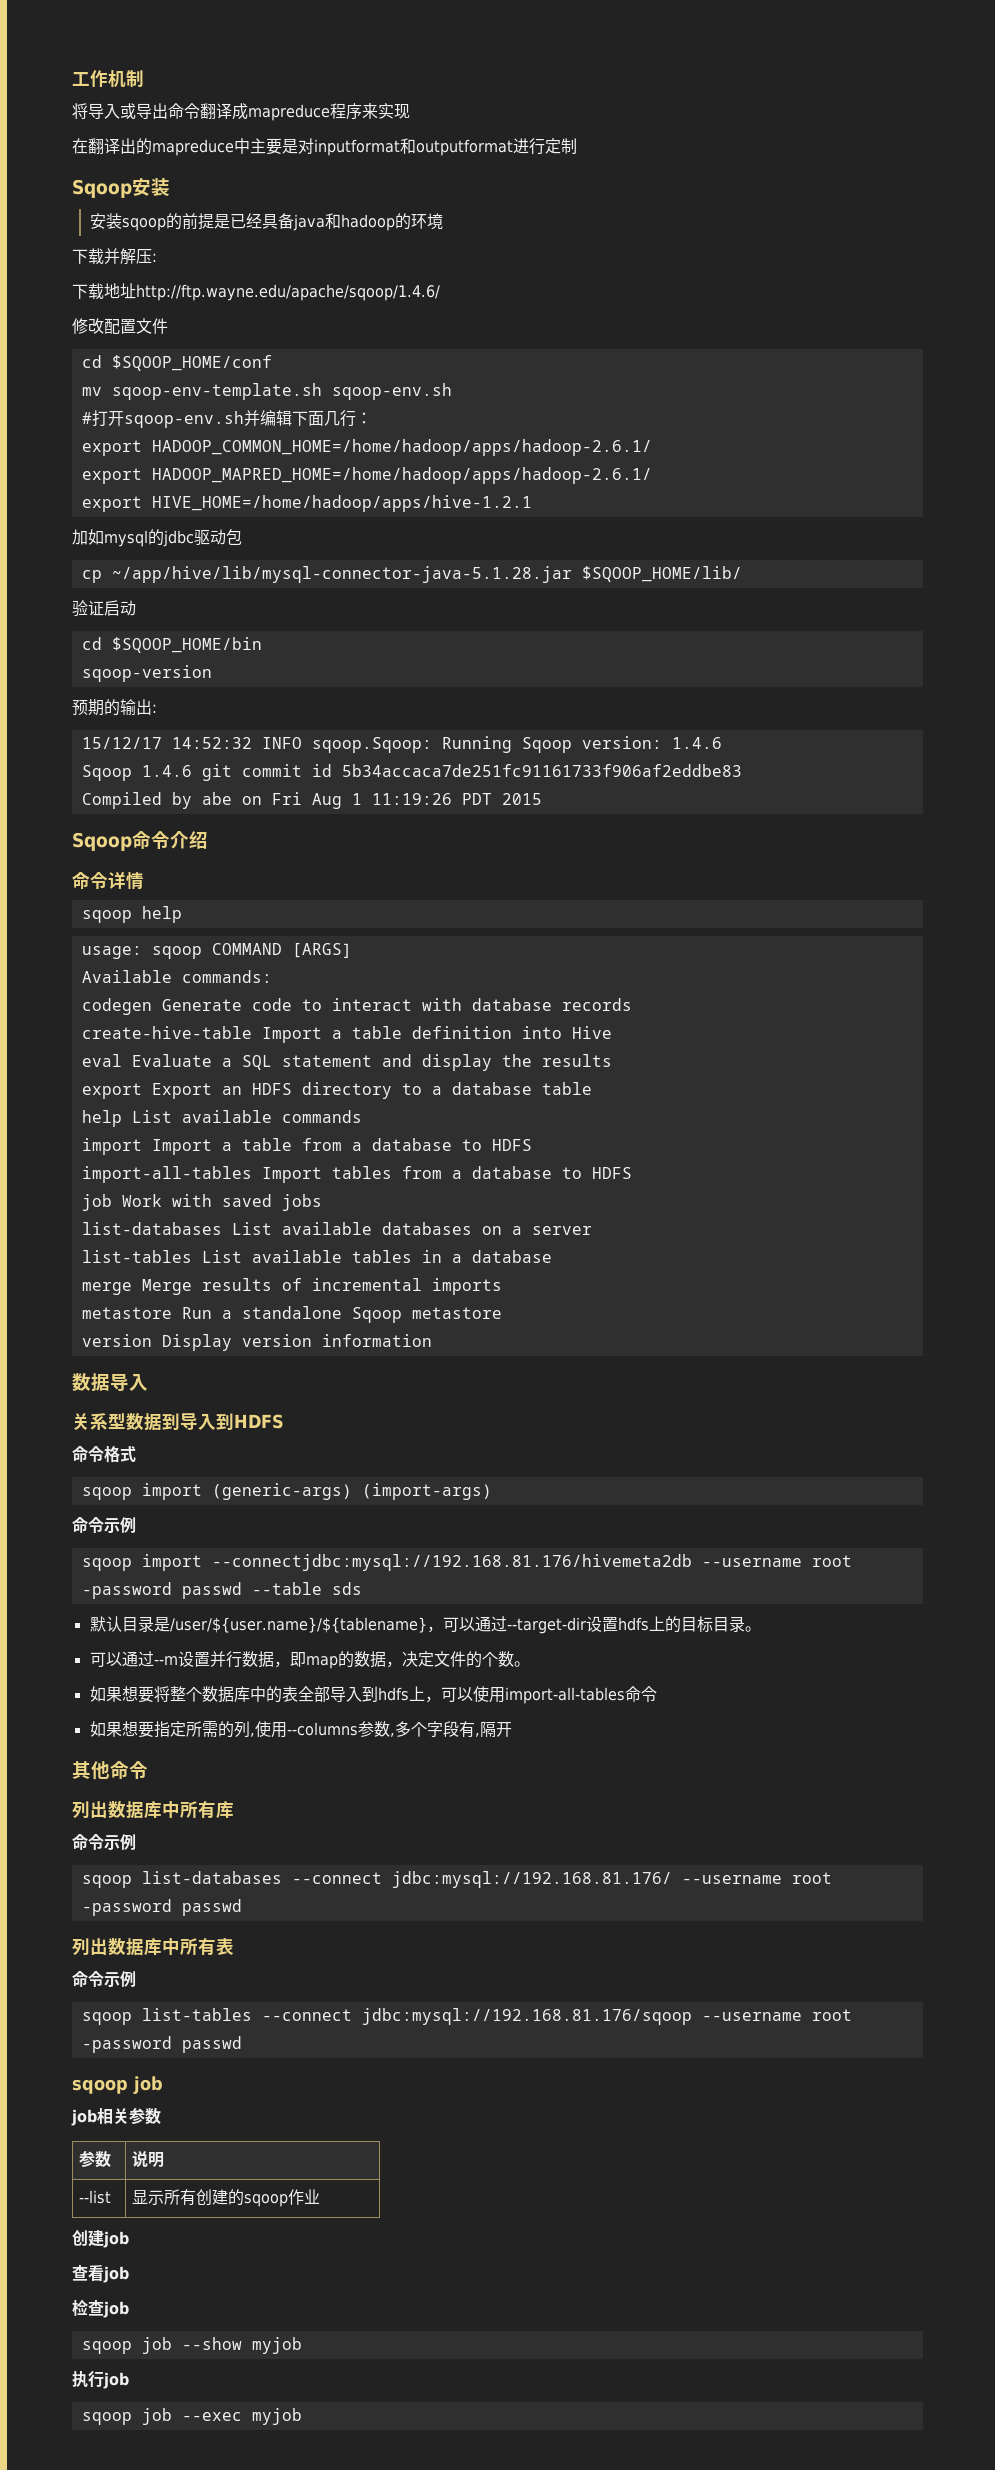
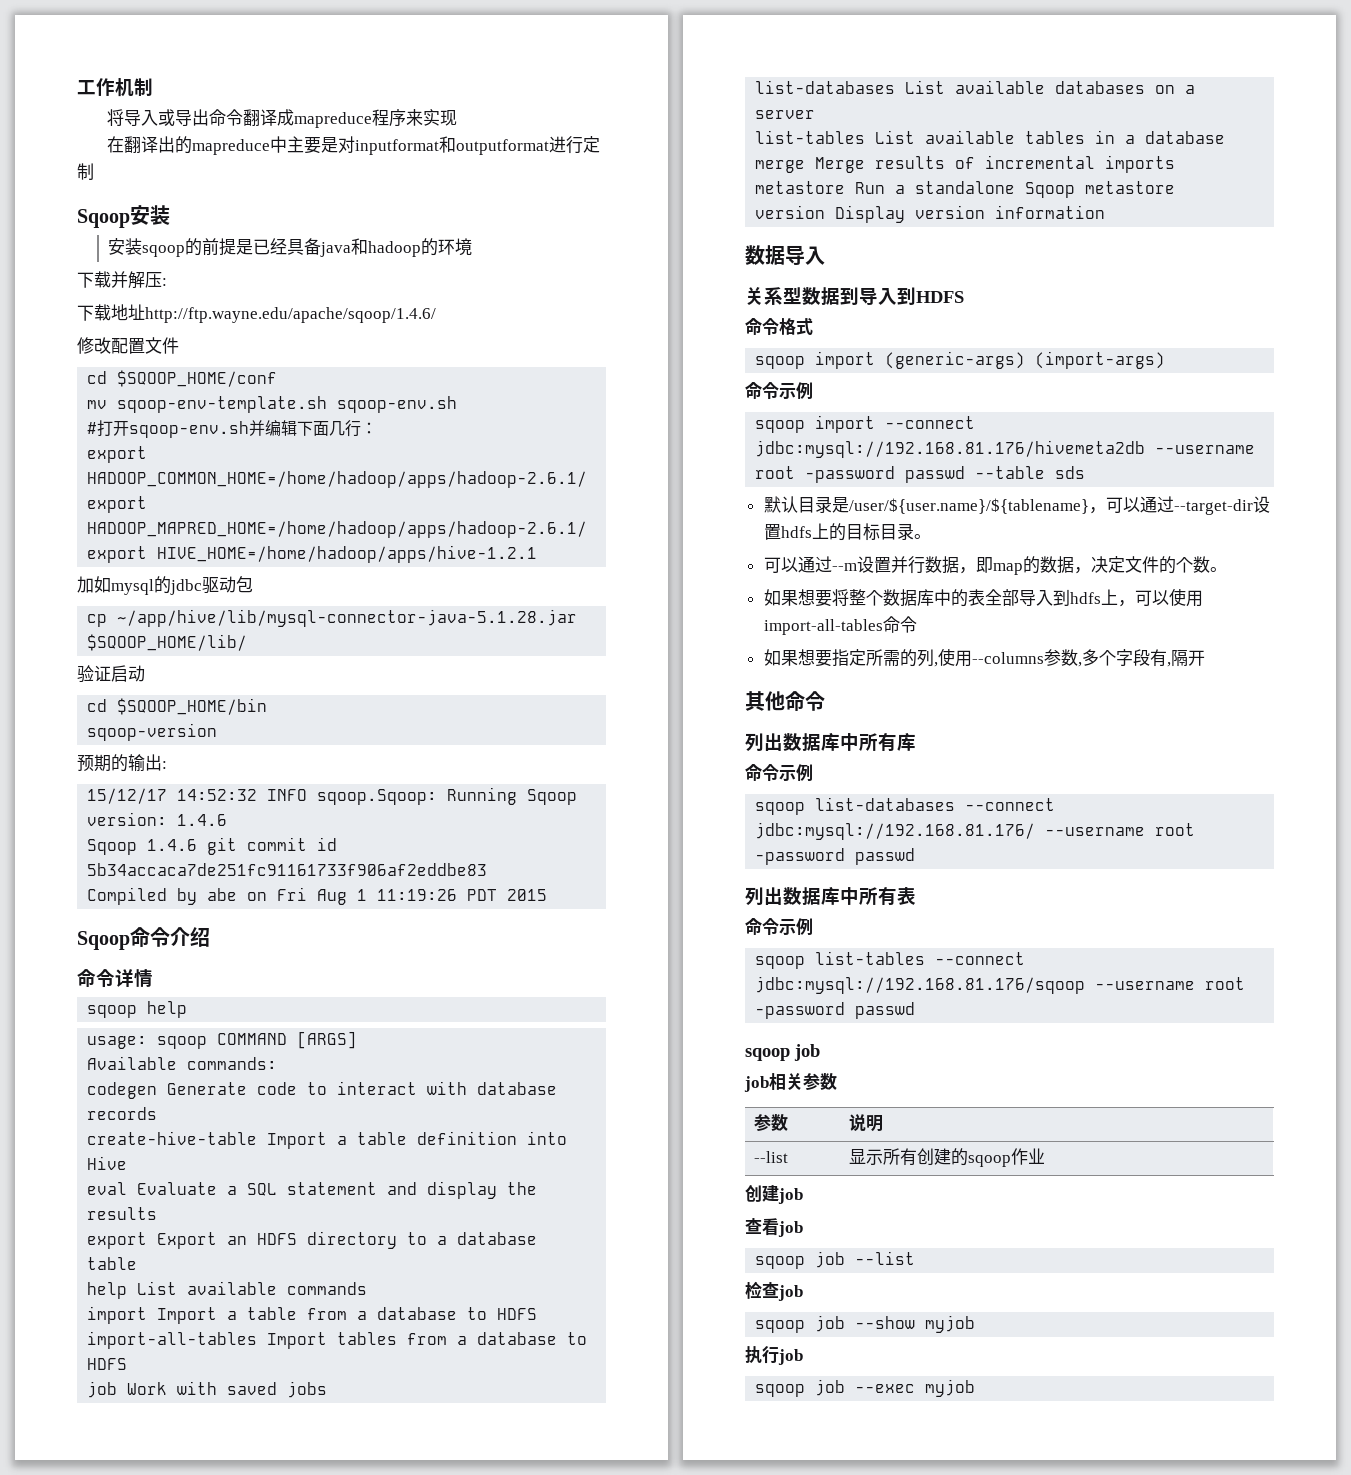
- sqoop import --connectjdbc:mysql://192.168.81.176/hivemeta2db --username root -password passwd --table sds
+ sqoop import --connect jdbc:mysql://192.168.81.176/hivemeta2db --username root -password passwd --table sds
+ sqoop job --list

